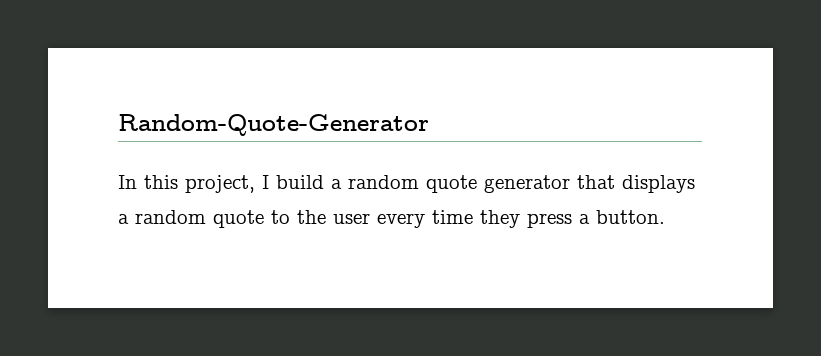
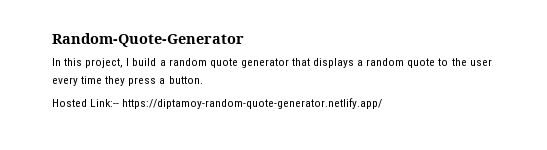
+ Hosted Link:-- https://diptamoy-random-quote-generator.netlify.app/

